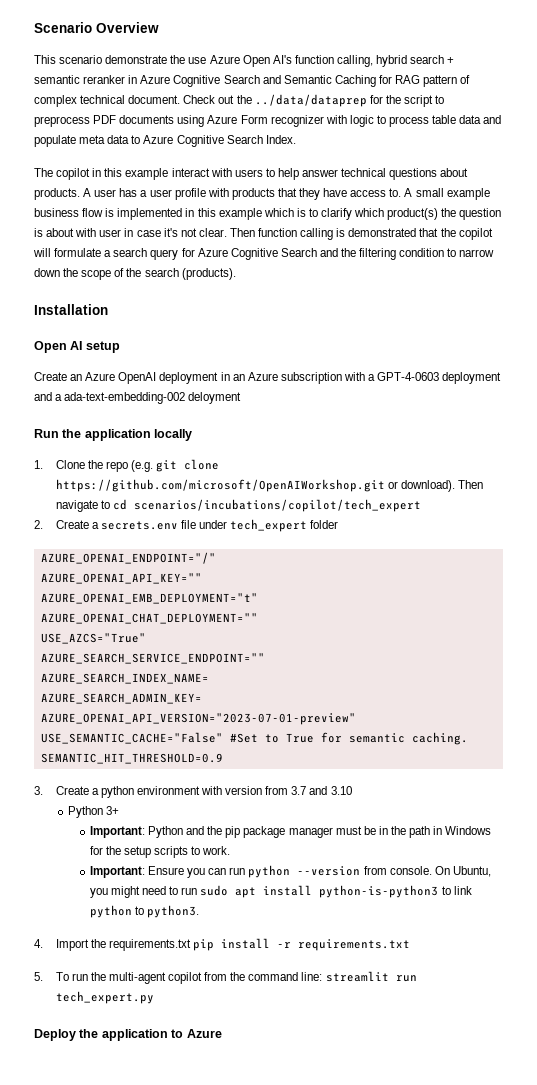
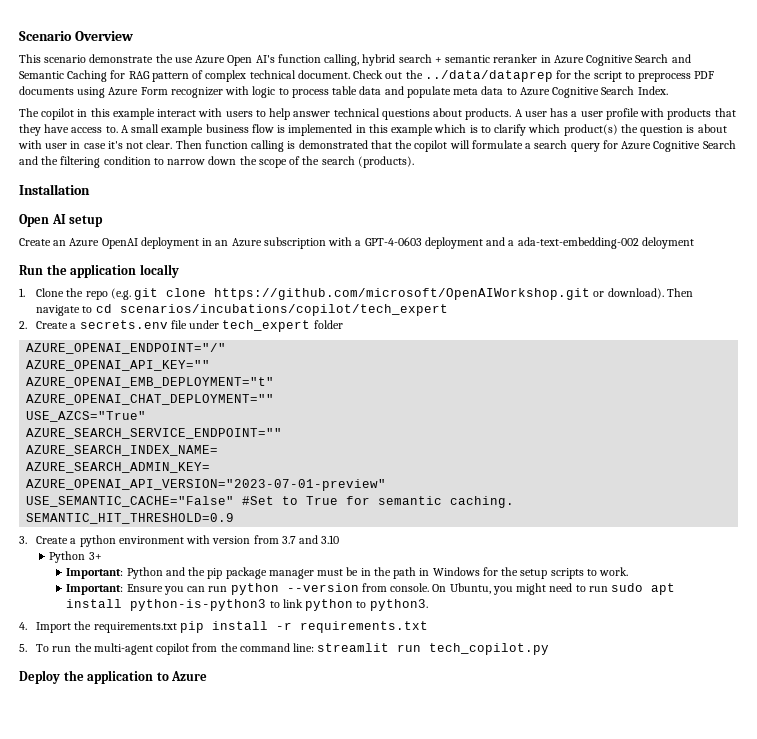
- 5. To run the multi-agent copilot from the command line: streamlit run tech_expert.py
+ 5. To run the multi-agent copilot from the command line: streamlit run tech_copilot.py

